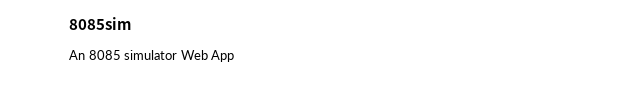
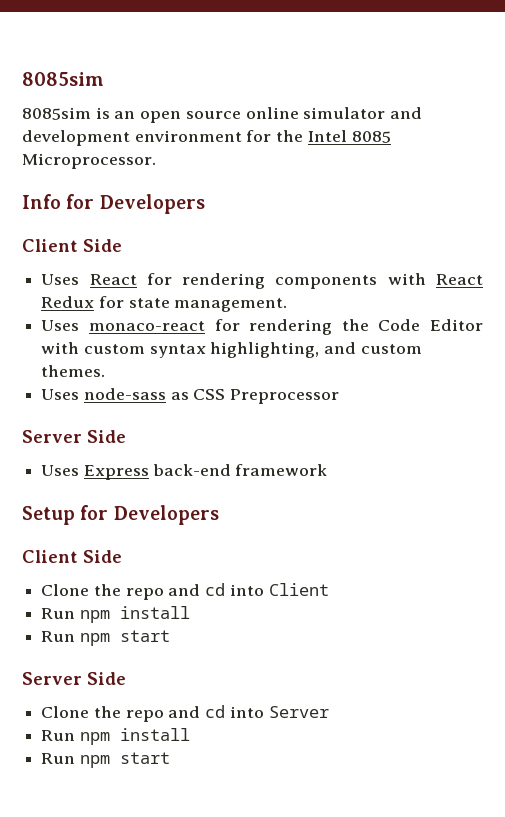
- An 8085 simulator Web App
+ 8085sim is an open source online simulator and development environment for the Intel 8085 Microprocessor.
+ Info for Developers
+ Client Side
+ Uses React for rendering components with React Redux for state management.
+ Uses monaco-react for rendering the Code Editor with custom syntax highlighting, and custom themes.
+ Uses node-sass as CSS Preprocessor
+ Server Side
+ Uses Express back-end framework
+ Setup for Developers
+ Client Side
+ Clone the repo and cd into Client
+ Run npm install
+ Run npm start
+ Server Side
+ Clone the repo and cd into Server
+ Run npm install
+ Run npm start

